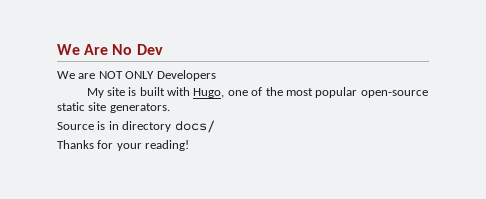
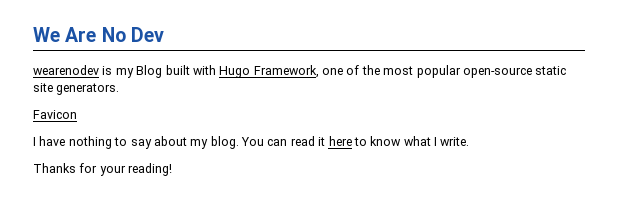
- We are NOT ONLY Developers
- My site is built with Hugo, one of the most popular open-source static site generators.
+ wearenodev is my Blog built with Hugo Framework, one of the most popular open-source static site generators.
- Source is in directory docs/
+ Favicon
+ I have nothing to say about my blog. You can read it here to know what I write.

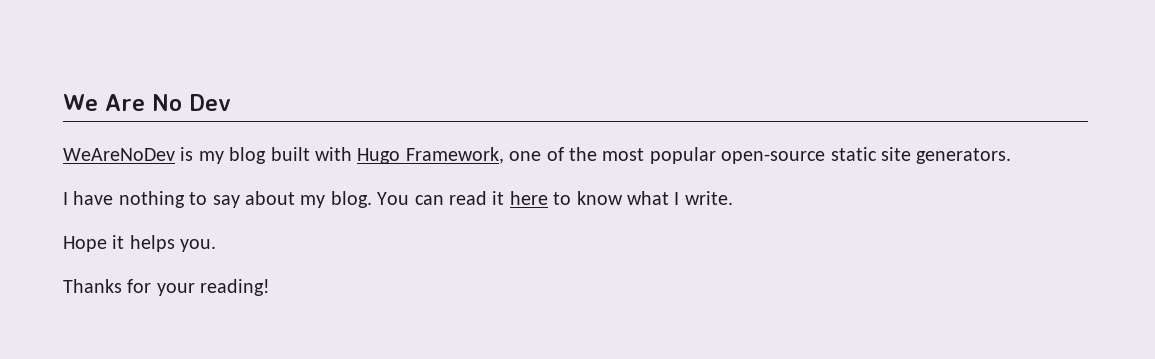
- wearenodev is my Blog built with Hugo Framework, one of the most popular open-source static site generators.
+ WeAreNoDev is my blog built with Hugo Framework, one of the most popular open-source static site generators.
- Favicon
+ Hope it helps you.

